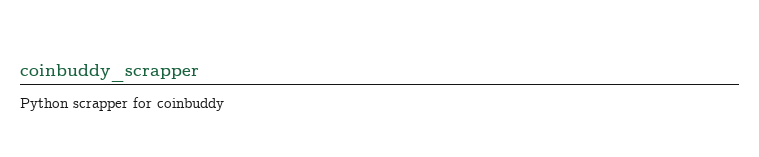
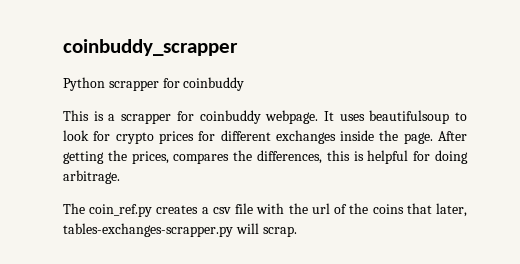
+ This is a scrapper for coinbuddy webpage. It uses beautifulsoup to look for crypto prices for different exchanges inside the page. After getting the prices, compares the differences, this is helpful for doing arbitrage.
+ The coin_ref.py creates a csv file with the url of the coins that later, tables-exchanges-scrapper.py will scrap.

